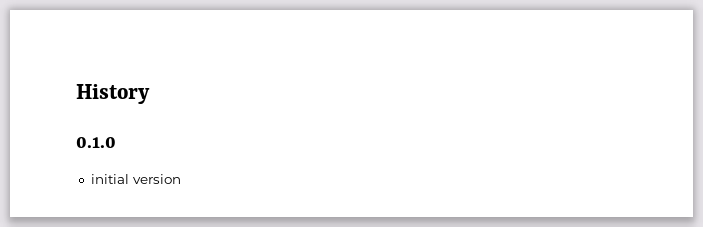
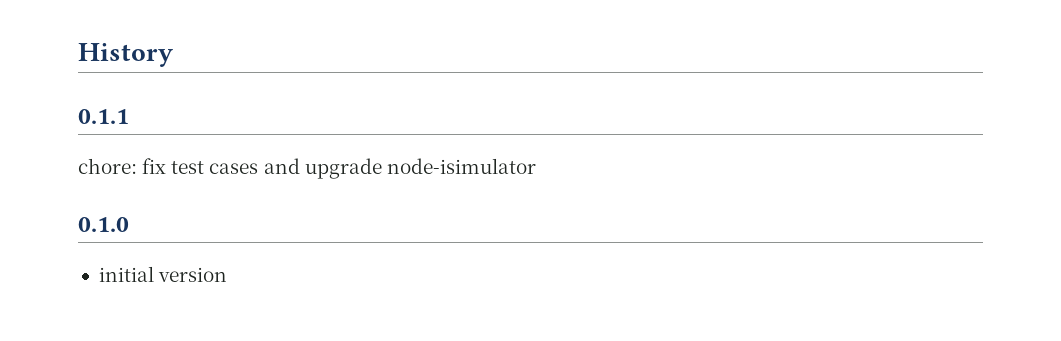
+ 0.1.1
+ chore: fix test cases and upgrade node-isimulator

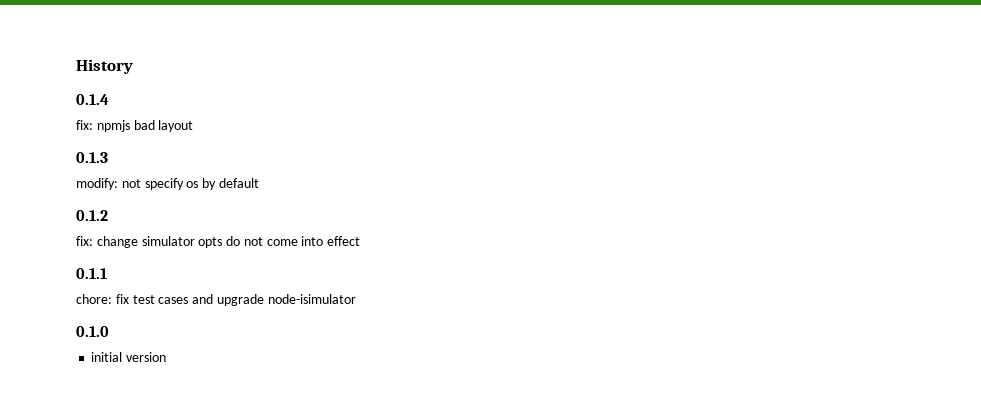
+ 0.1.4
+ fix: npmjs bad layout
+ 0.1.3
+ modify: not specify os by default
+ 0.1.2
+ fix: change simulator opts do not come into effect

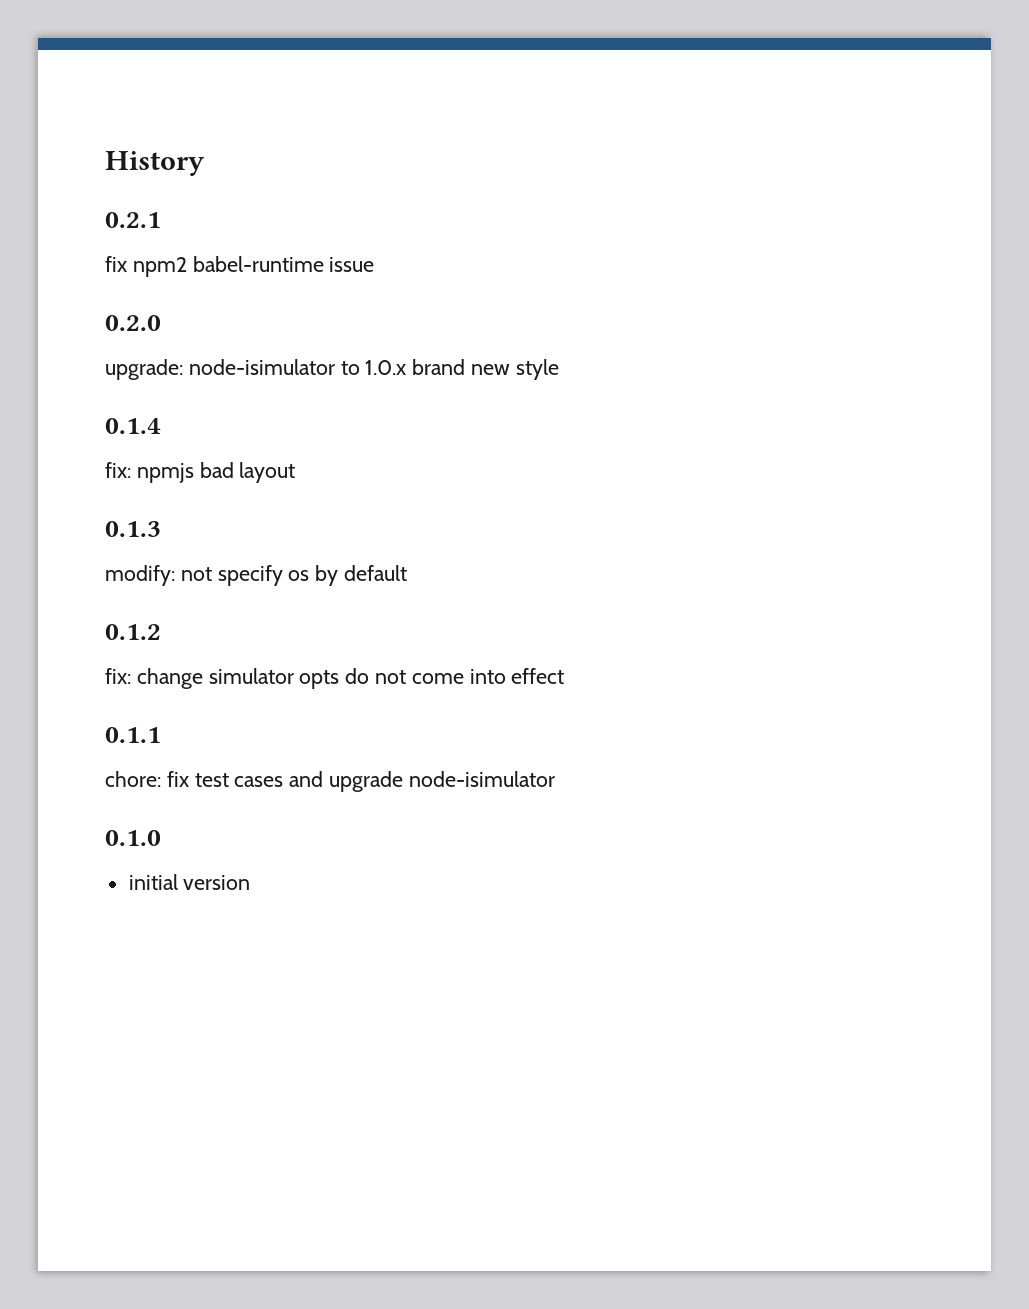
+ 0.2.1
+ fix npm2 babel-runtime issue
+ 0.2.0
+ upgrade: node-isimulator to 1.0.x brand new style

